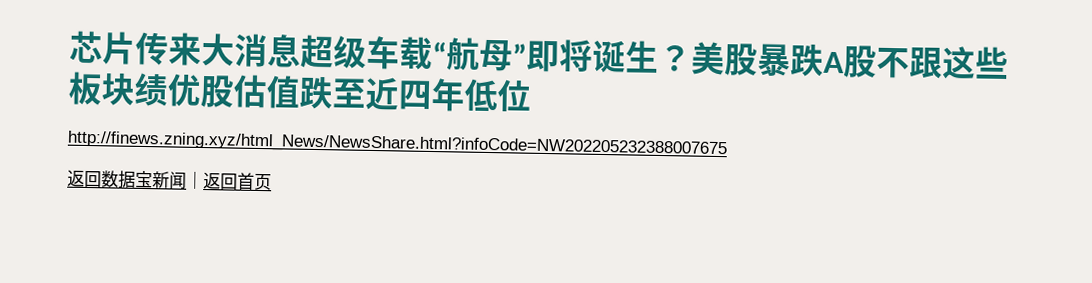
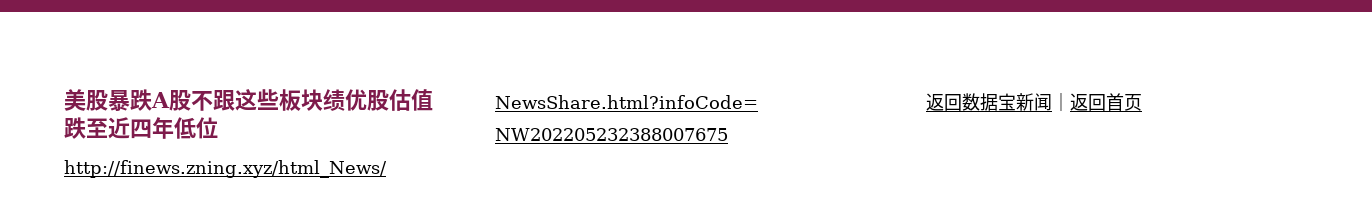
- 芯片传来大消息超级车载“航母”即将诞生？

